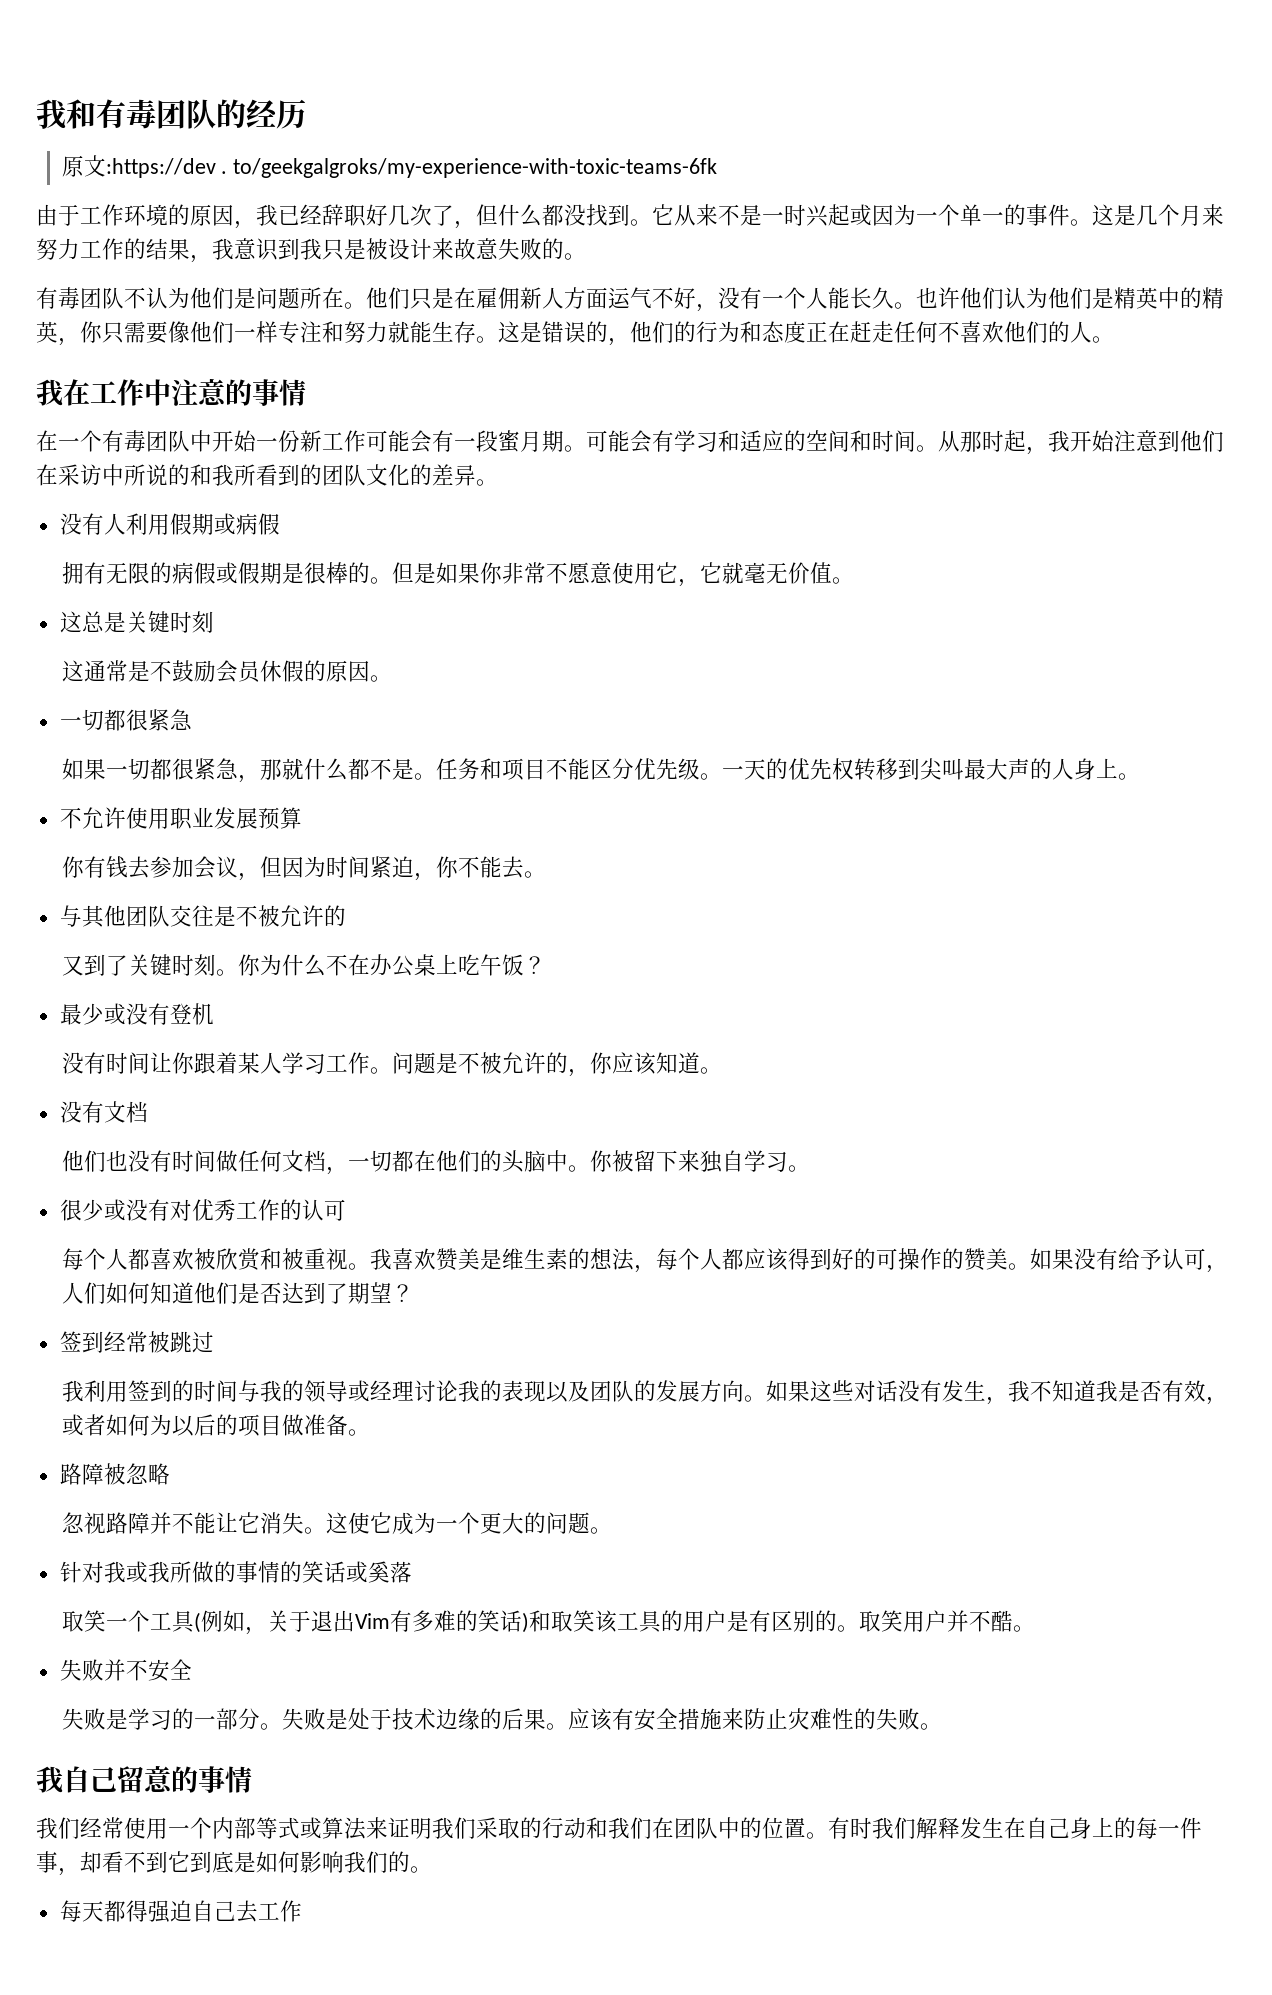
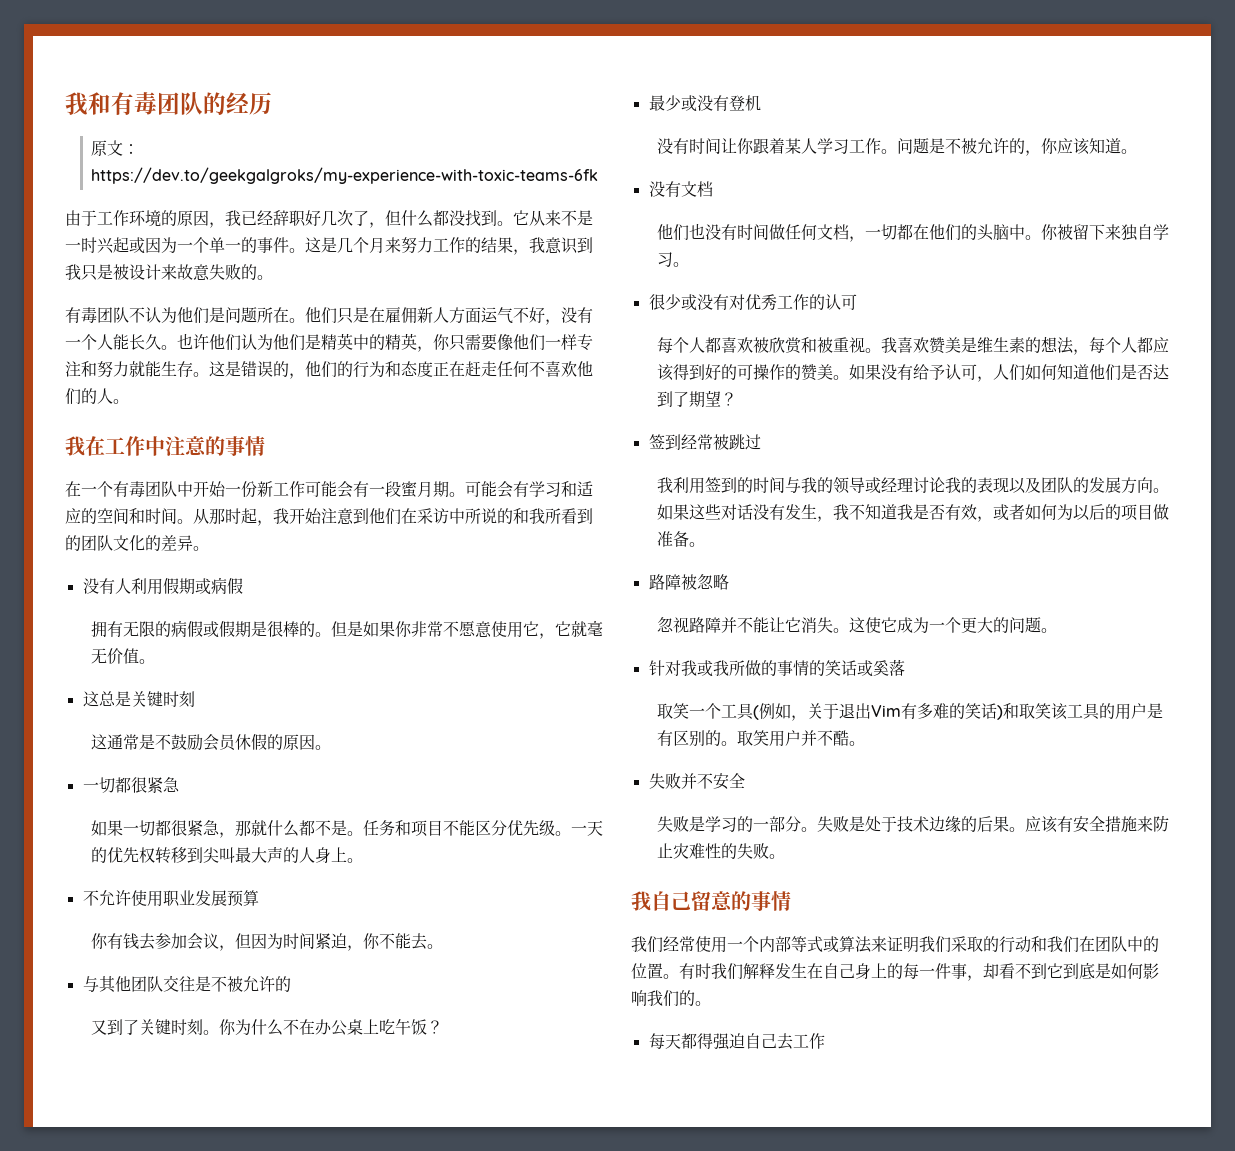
- 原文:https://dev . to/geekgalgroks/my-experience-with-toxic-teams-6fk
+ 原文：https://dev.to/geekgalgroks/my-experience-with-toxic-teams-6fk

